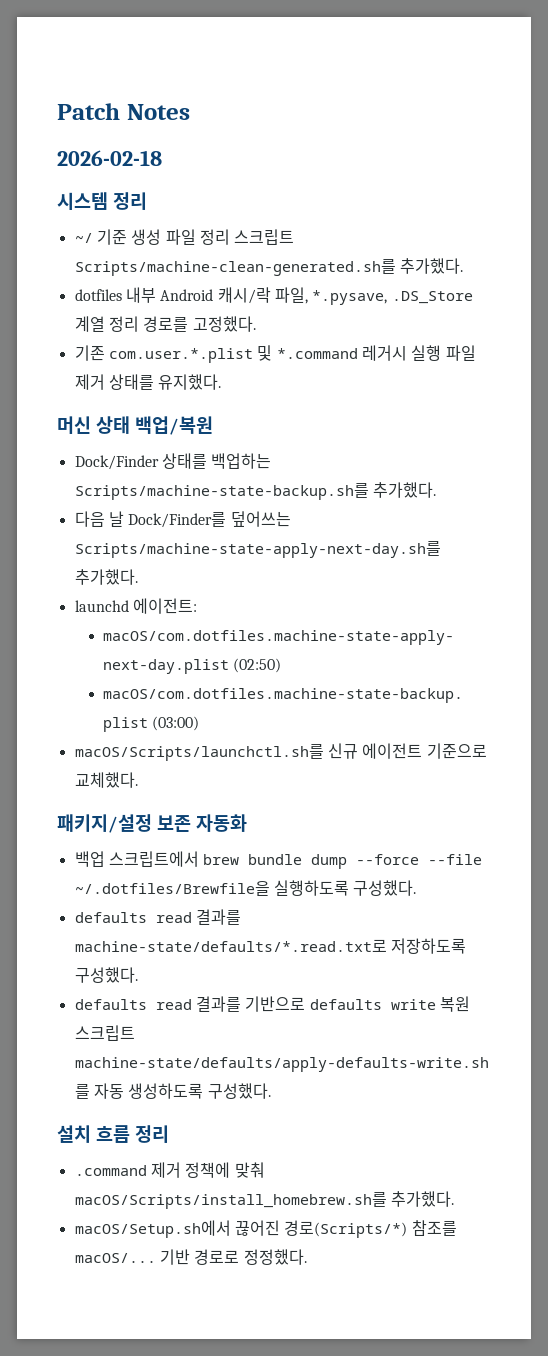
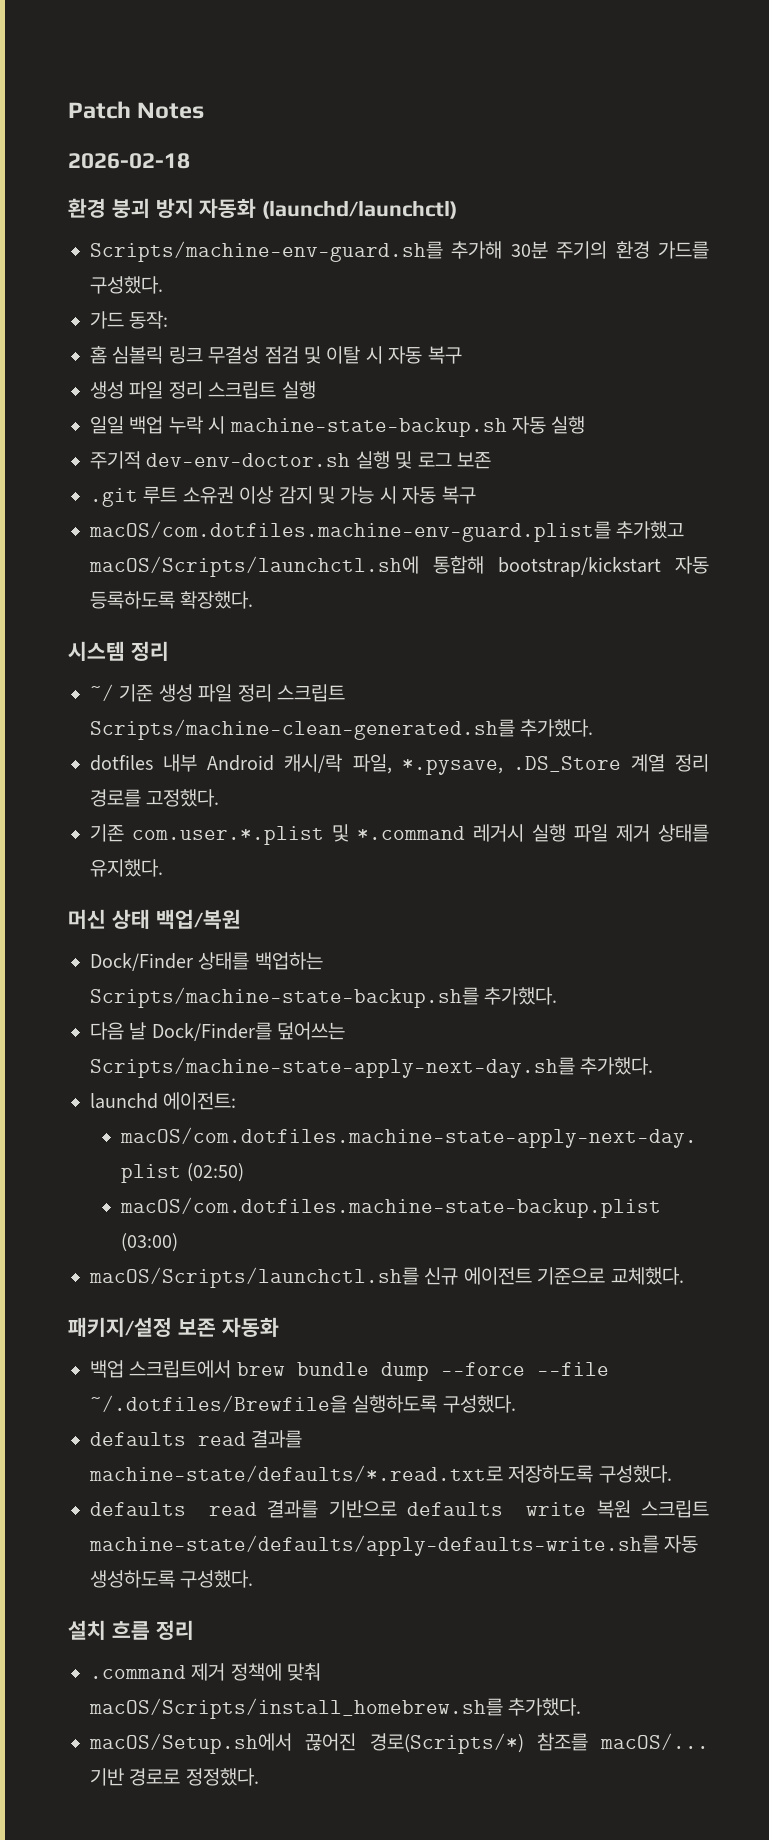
+ 환경 붕괴 방지 자동화 (launchd/launchctl)
+ Scripts/machine-env-guard.sh를 추가해 30분 주기의 환경 가드를 구성했다.
+ 가드 동작:
+ 홈 심볼릭 링크 무결성 점검 및 이탈 시 자동 복구
+ 생성 파일 정리 스크립트 실행
+ 일일 백업 누락 시 machine-state-backup.sh 자동 실행
+ 주기적 dev-env-doctor.sh 실행 및 로그 보존
+ .git 루트 소유권 이상 감지 및 가능 시 자동 복구
+ macOS/com.dotfiles.machine-env-guard.plist를 추가했고 macOS/Scripts/launchctl.sh에 통합해 bootstrap/kickstart 자동 등록하도록 확장했다.

